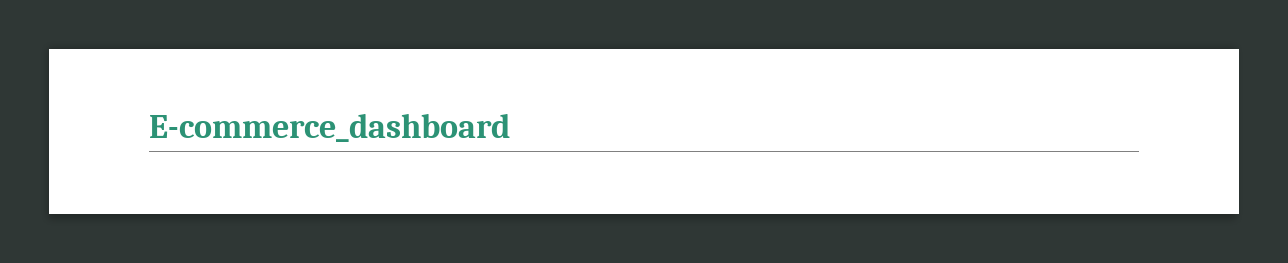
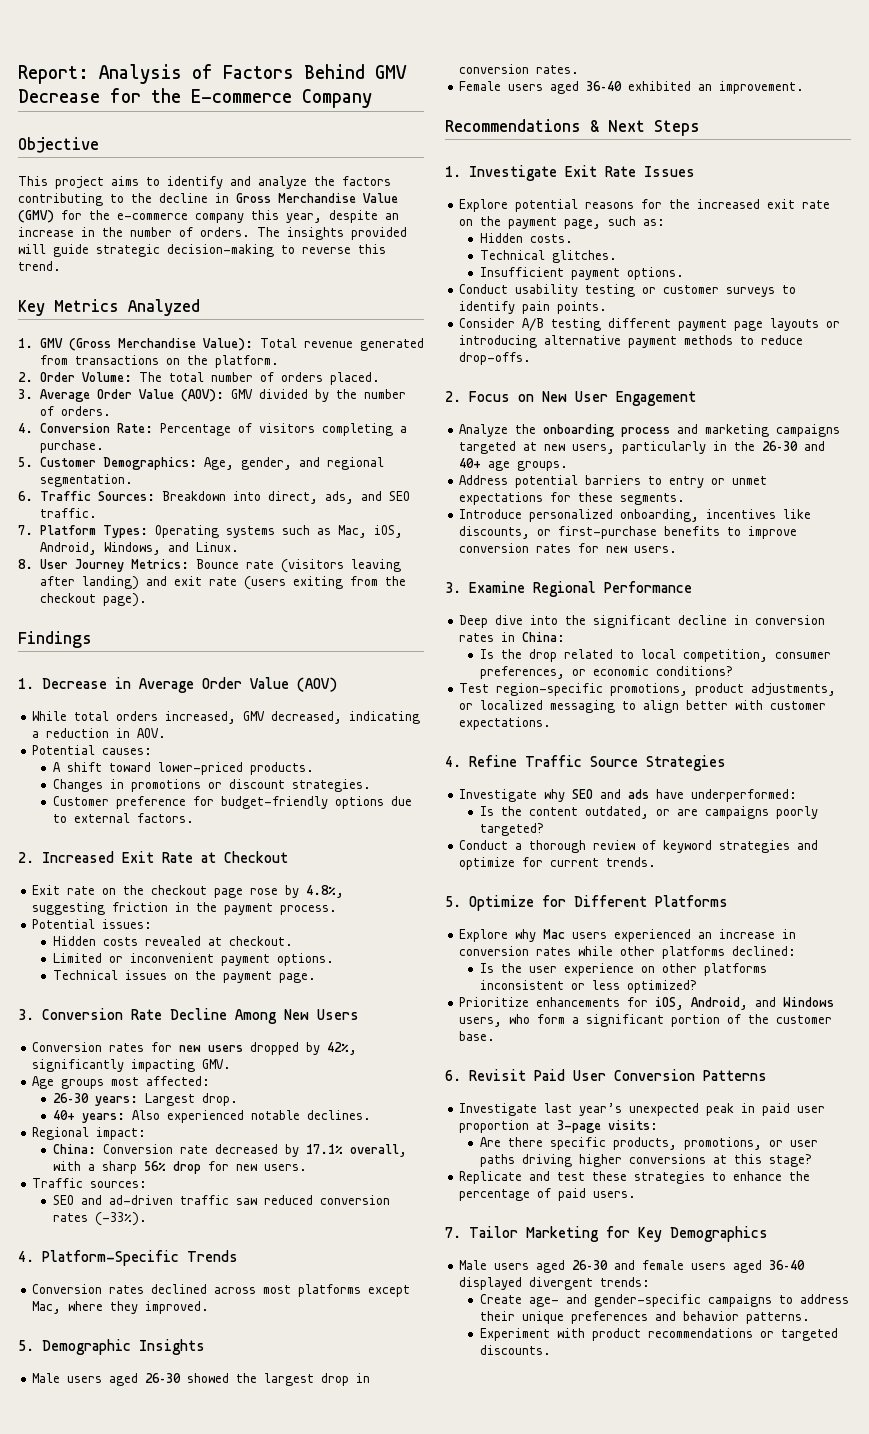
- E-commerce_dashboard
+ Report: Analysis of Factors Behind GMV Decrease for the E-commerce Company
+ Objective
+ This project aims to identify and analyze the factors contributing to the decline in Gross Merchandise Value (GMV) for the e-commerce company this year, despite an increase in the number of orders. The insights provided will guide strategic decision-making to reverse this trend.
+ Key Metrics Analyzed
+ 1. GMV (Gross Merchandise Value): Total revenue generated from transactions on the platform.
+ 2. Order Volume: The total number of orders placed.
+ 3. Average Order Value (AOV): GMV divided by the number of orders.
+ 4. Conversion Rate: Percentage of visitors completing a purchase.
+ 5. Customer Demographics: Age, gender, and regional segmentation.
+ 6. Traffic Sources: Breakdown into direct, ads, and SEO traffic.
+ 7. Platform Types: Operating systems such as Mac, iOS, Android, Windows, and Linux.
+ 8. User Journey Metrics: Bounce rate (visitors leaving after landing) and exit rate (users exiting from the checkout page).
+ Findings
+ 1. Decrease in Average Order Value (AOV)
+ While total orders increased, GMV decreased, indicating a reduction in AOV.
+ Potential causes:
+ A shift toward lower-priced products.
+ Changes in promotions or discount strategies.
+ Customer preference for budget-friendly options due to external factors.
+ 2. Increased Exit Rate at Checkout
+ Exit rate on the checkout page rose by 4.8%, suggesting friction in the payment process.
+ Potential issues:
+ Hidden costs revealed at checkout.
+ Limited or inconvenient payment options.
+ Technical issues on the payment page.
+ 3. Conversion Rate Decline Among New Users
+ Conversion rates for new users dropped by 42%, significantly impacting GMV.
+ Age groups most affected:
+ 26–30 years: Largest drop.
+ 40+ years: Also experienced notable declines.
+ Regional impact:
+ China: Conversion rate decreased by 17.1% overall, with a sharp 56% drop for new users.
+ Traffic sources:
+ SEO and ad-driven traffic saw reduced conversion rates (-33%).
+ 4. Platform-Specific Trends
+ Conversion rates declined across most platforms except Mac, where they improved.
+ 5. Demographic Insights
+ Male users aged 26–30 showed the largest drop in conversion rates.
+ Female users aged 36–40 exhibited an improvement.
+ Recommendations & Next Steps
+ 1. Investigate Exit Rate Issues
+ Explore potential reasons for the increased exit rate on the payment page, such as:
+ Hidden costs.
+ Technical glitches.
+ Insufficient payment options.
+ Conduct usability testing or customer surveys to identify pain points.
+ Consider A/B testing different payment page layouts or introducing alternative payment methods to reduce drop-offs.
+ 2. Focus on New User Engagement
+ Analyze the onboarding process and marketing campaigns targeted at new users, particularly in the 26–30 and 40+ age groups.
+ Address potential barriers to entry or unmet expectations for these segments.
+ Introduce personalized onboarding, incentives like discounts, or first-purchase benefits to improve conversion rates for new users.
+ 3. Examine Regional Performance
+ Deep dive into the significant decline in conversion rates in China:
+ Is the drop related to local competition, consumer preferences, or economic conditions?
+ Test region-specific promotions, product adjustments, or localized messaging to align better with customer expectations.
+ 4. Refine Traffic Source Strategies
+ Investigate why SEO and ads have underperformed:
+ Is the content outdated, or are campaigns poorly targeted?
+ Conduct a thorough review of keyword strategies and optimize for current trends.
+ 5. Optimize for Different Platforms
+ Explore why Mac users experienced an increase in conversion rates while other platforms declined:
+ Is the user experience on other platforms inconsistent or less optimized?
+ Prioritize enhancements for iOS, Android, and Windows users, who form a significant portion of the customer base.
+ 6. Revisit Paid User Conversion Patterns
+ Investigate last year’s unexpected peak in paid user proportion at 3-page visits:
+ Are there specific products, promotions, or user paths driving higher conversions at this stage?
+ Replicate and test these strategies to enhance the percentage of paid users.
+ 7. Tailor Marketing for Key Demographics
+ Male users aged 26–30 and female users aged 36–40 displayed divergent trends:
+ Create age- and gender-specific campaigns to address their unique preferences and behavior patterns.
+ Experiment with product recommendations or targeted discounts.

